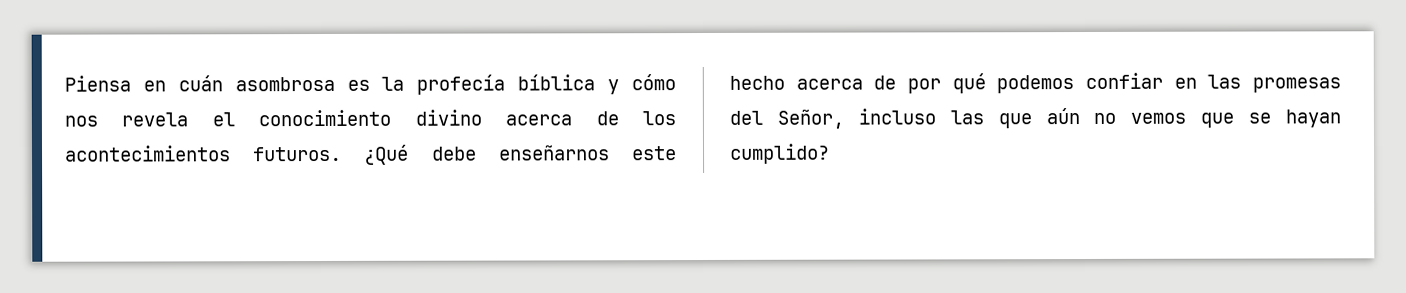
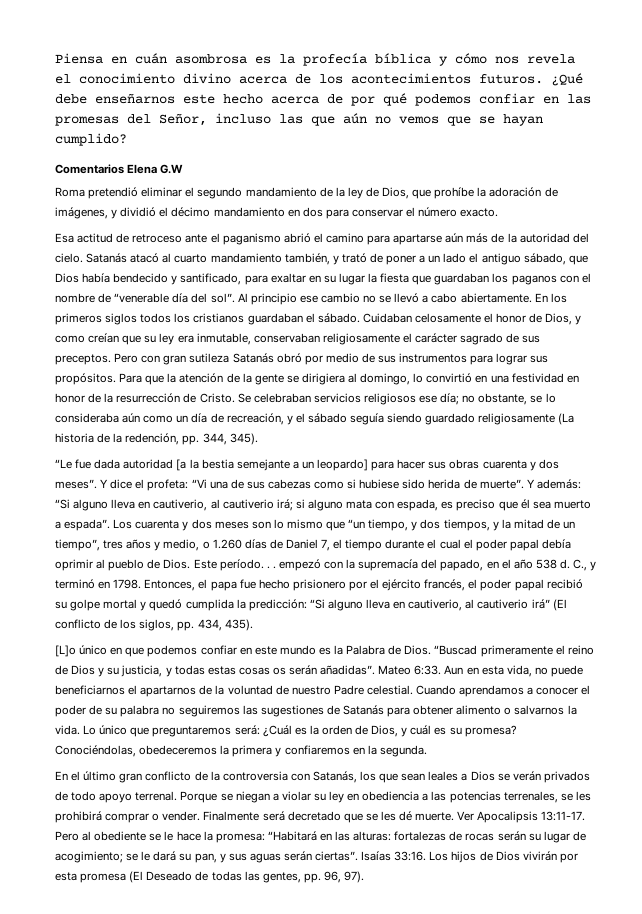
+ Comentarios Elena G.W
+ Roma pretendió eliminar el segundo mandamiento de la ley de Dios, que prohíbe la adoración de imágenes, y dividió el décimo mandamiento en dos para conservar el número exacto.
+ Esa actitud de retroceso ante el paganismo abrió el camino para apartarse aún más de la autoridad del cielo. Satanás atacó al cuarto mandamiento también, y trató de poner a un lado el antiguo sábado, que Dios había bendecido y santificado, para exaltar en su lugar la fiesta que guardaban los paganos con el nombre de “venerable día del sol”. Al principio ese cambio no se llevó a cabo abiertamente. En los primeros siglos todos los cristianos guardaban el sábado. Cuidaban celosamente el honor de Dios, y como creían que su ley era inmutable, conservaban religiosamente el carácter sagrado de sus preceptos. Pero con gran sutileza Satanás obró por medio de sus instrumentos para lograr sus propósitos. Para que la atención de la gente se dirigiera al domingo, lo convirtió en una festividad en honor de la resurrección de Cristo. Se celebraban servicios religiosos ese día; no obstante, se lo consideraba aún como un día de recreación, y el sábado seguía siendo guardado religiosamente (La historia de la redención, pp. 344, 345).
+ “Le fue dada autoridad [a la bestia semejante a un leopardo] para hacer sus obras cuarenta y dos meses”. Y dice el profeta: “Vi una de sus cabezas como si hubiese sido herida de muerte”. Y además: “Si alguno lleva en cautiverio, al cautiverio irá; si alguno mata con espada, es preciso que él sea muerto a espada”. Los cuarenta y dos meses son lo mismo que “un tiempo, y dos tiempos, y la mitad de un tiempo”, tres años y medio, o 1.260 días de Daniel 7, el tiempo durante el cual el poder papal debía oprimir al pueblo de Dios. Este período. . . empezó con la supremacía del papado, en el año 538 d. C., y terminó en 1798. Entonces, el papa fue hecho prisionero por el ejército francés, el poder papal recibió su golpe mortal y quedó cumplida la predicción: “Si alguno lleva en cautiverio, al cautiverio irá” (El conflicto de los siglos, pp. 434, 435).
+ [L]o único en que podemos confiar en este mundo es la Palabra de Dios. “Buscad primeramente el reino de Dios y su justicia, y todas estas cosas os serán añadidas”. Mateo 6:33. Aun en esta vida, no puede beneficiarnos el apartarnos de la voluntad de nuestro Padre celestial. Cuando aprendamos a conocer el poder de su palabra no seguiremos las sugestiones de Satanás para obtener alimento o salvarnos la vida. Lo único que preguntaremos será: ¿Cuál es la orden de Dios, y cuál es su promesa? Conociéndolas, obedeceremos la primera y confiaremos en la segunda.
+ En el último gran conflicto de la controversia con Satanás, los que sean leales a Dios se verán privados de todo apoyo terrenal. Porque se niegan a violar su ley en obediencia a las potencias terrenales, se les prohibirá comprar o vender. Finalmente será decretado que se les dé muerte. Ver Apocalipsis 13:11-17. Pero al obediente se le hace la promesa: “Habitará en las alturas: fortalezas de rocas serán su lugar de acogimiento; se le dará su pan, y sus aguas serán ciertas”. Isaías 33:16. Los hijos de Dios vivirán por esta promesa (El Deseado de todas las gentes, pp. 96, 97).

